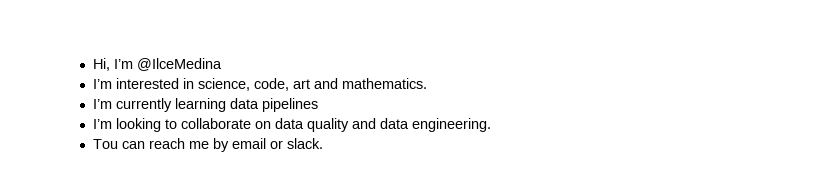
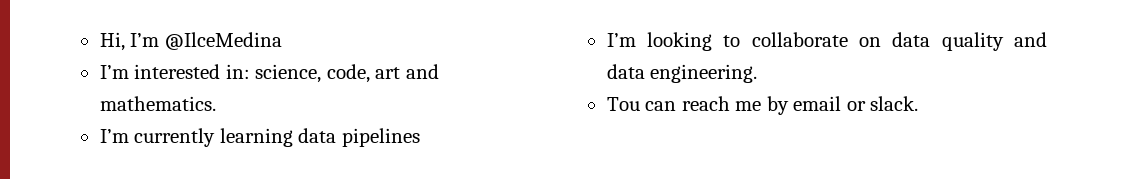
- I’m interested in science, code, art and mathematics.
+ I’m interested in: science, code, art and mathematics.

